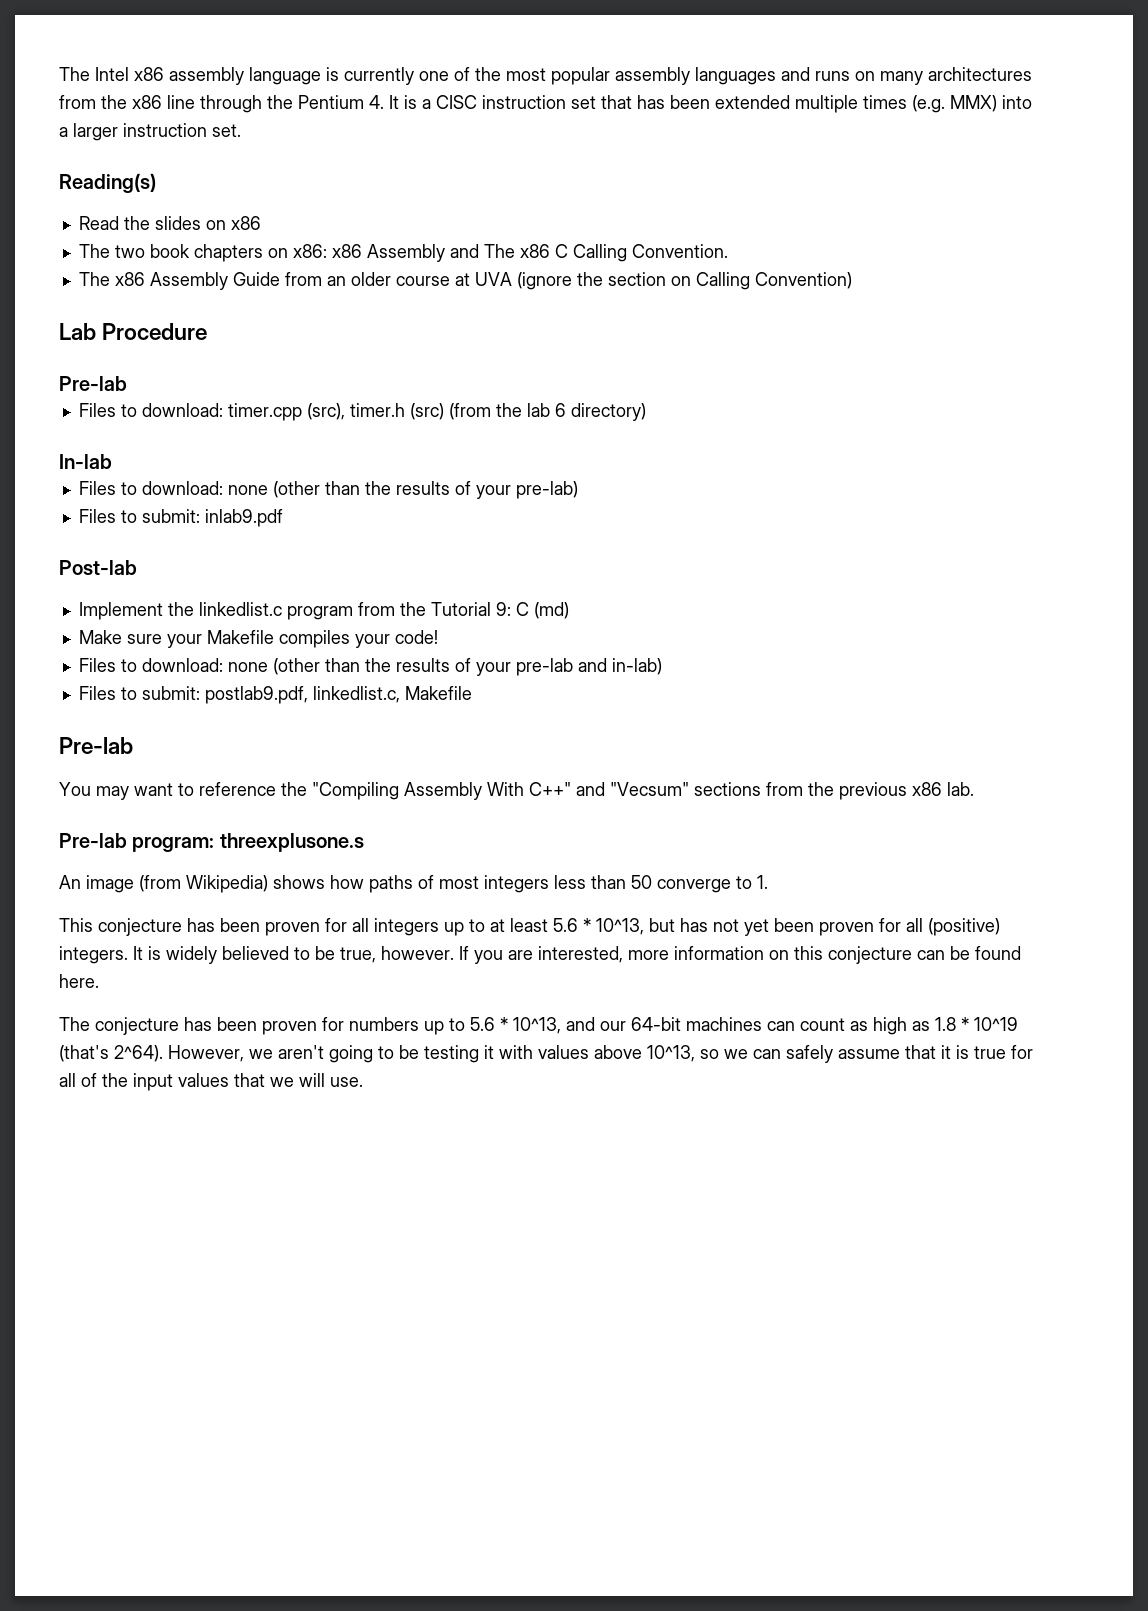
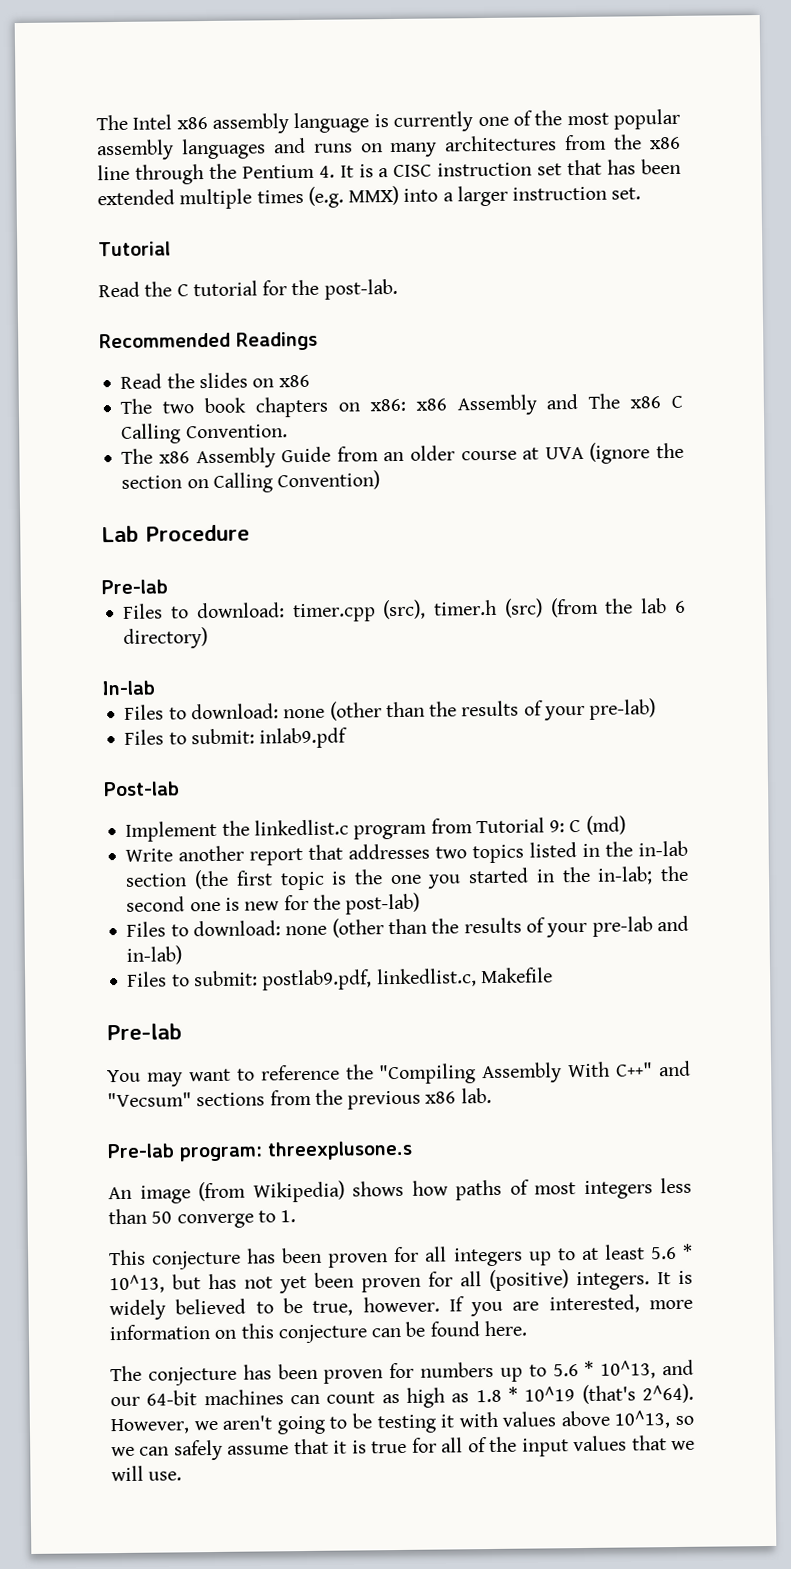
  The Intel x86 assembly language is currently one of the most popular assembly languages and runs on many architectures from the x86 line through the Pentium 4. It is a CISC instruction set that has been extended multiple times (e.g. MMX) into a larger instruction set.
- Reading(s)
+ Tutorial
+ Read the C tutorial for the post-lab.
+ Recommended Readings
- Implement the linkedlist.c program from the Tutorial 9: C (md)
+ Implement the linkedlist.c program from Tutorial 9: C (md)
- Make sure your Makefile compiles your code!
+ Write another report that addresses two topics listed in the in-lab section (the first topic is the one you started in the in-lab; the second one is new for the post-lab)

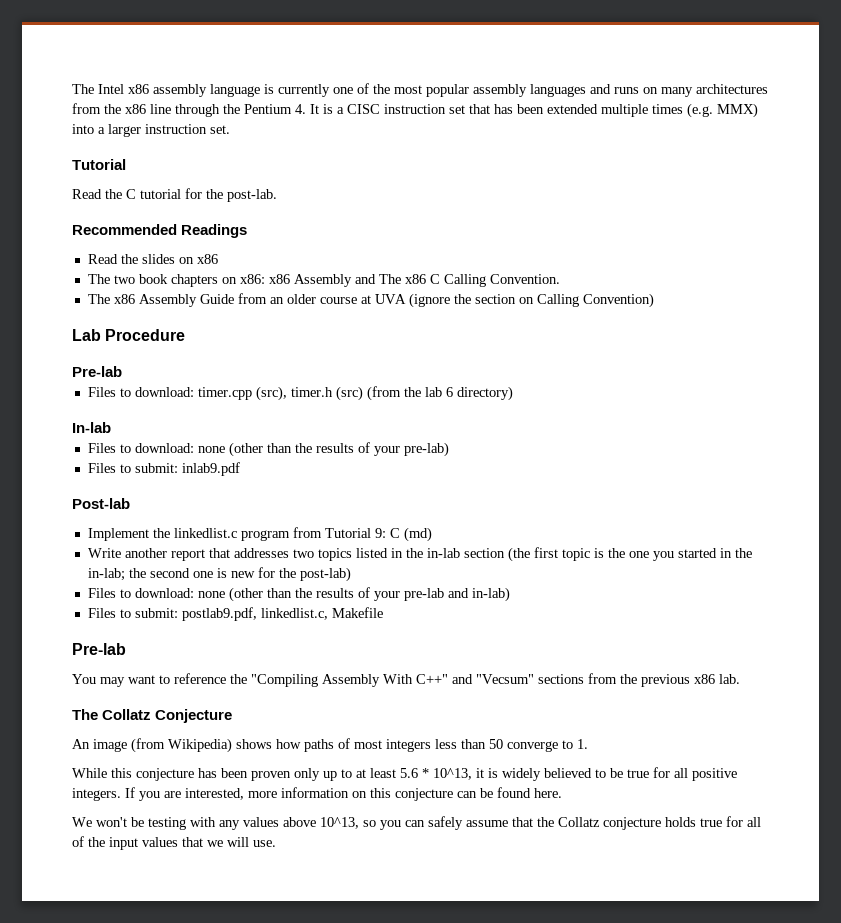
- Pre-lab program: threexplusone.s
+ The Collatz Conjecture
- This conjecture has been proven for all integers up to at least 5.6 * 10^13, but has not yet been proven for all (positive) integers. It is widely believed to be true, however.
+ While this conjecture has been proven only up to at least 5.6 * 10^13, it is widely believed to be true for all positive integers.
- The conjecture has been proven for numbers up to 5.6 * 10^13, and our 64-bit machines can count as high as 1.8 * 10^19 (that's 2^64). However, we aren't going to be testing it with values above 10^13, so we can safely assume that it is true for all of the input values that we will use.
+ We won't be testing with any values above 10^13, so you can safely assume that the Collatz conjecture holds true for all of the input values that we will use.

